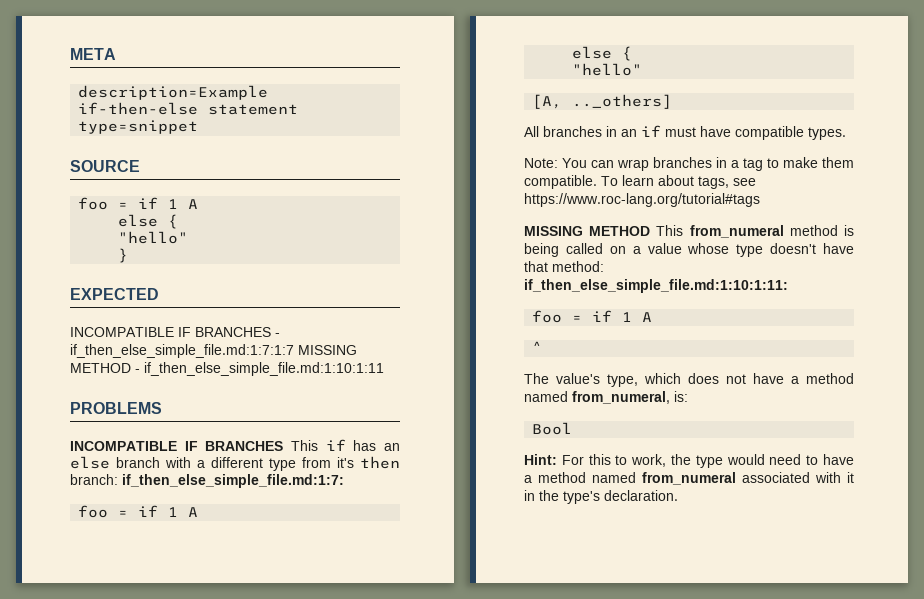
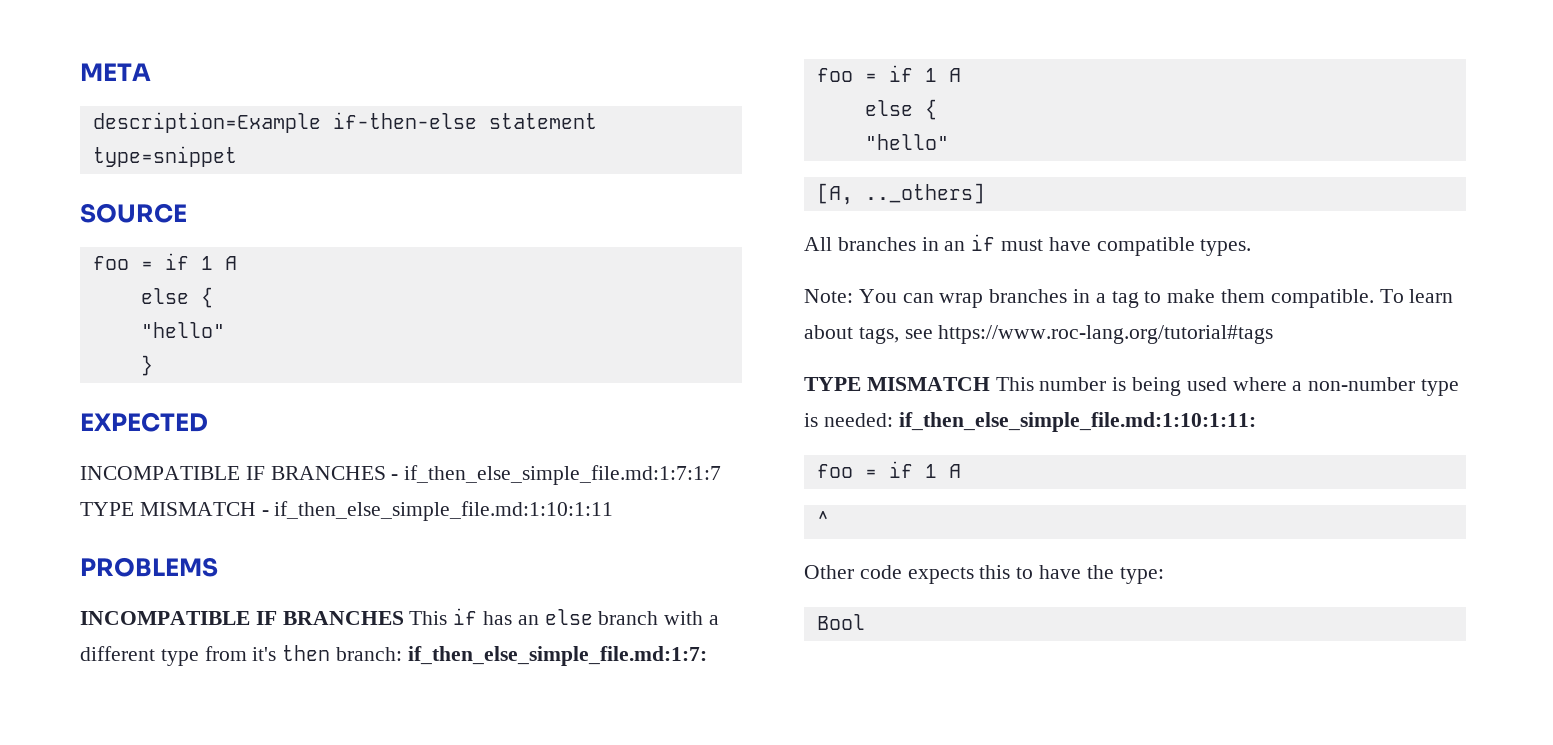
- INCOMPATIBLE IF BRANCHES - if_then_else_simple_file.md:1:7:1:7 MISSING METHOD - if_then_else_simple_file.md:1:10:1:11
+ INCOMPATIBLE IF BRANCHES - if_then_else_simple_file.md:1:7:1:7 TYPE MISMATCH - if_then_else_simple_file.md:1:10:1:11
- MISSING METHOD This from_numeral method is being called on a value whose type doesn't have that method: if_then_else_simple_file.md:1:10:1:11:
+ TYPE MISMATCH This number is being used where a non-number type is needed: if_then_else_simple_file.md:1:10:1:11:
- The value's type, which does not have a method named from_numeral, is:
+ Other code expects this to have the type:
  Bool
- Hint: For this to work, the type would need to have a method named from_numeral associated with it in the type's declaration.

